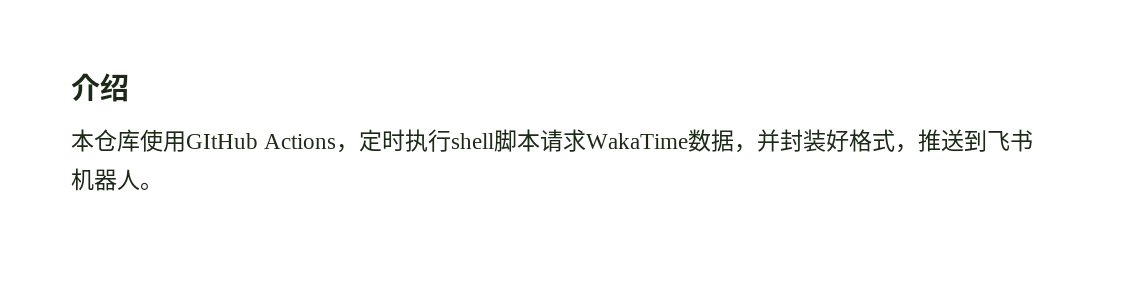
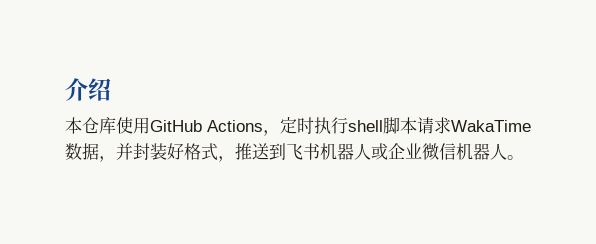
- 本仓库使用GItHub Actions，定时执行shell脚本请求WakaTime数据，并封装好格式，推送到飞书机器人。
+ 本仓库使用GitHub Actions，定时执行shell脚本请求WakaTime数据，并封装好格式，推送到飞书机器人或企业微信机器人。

